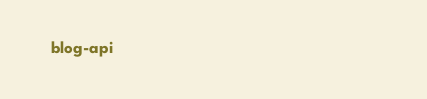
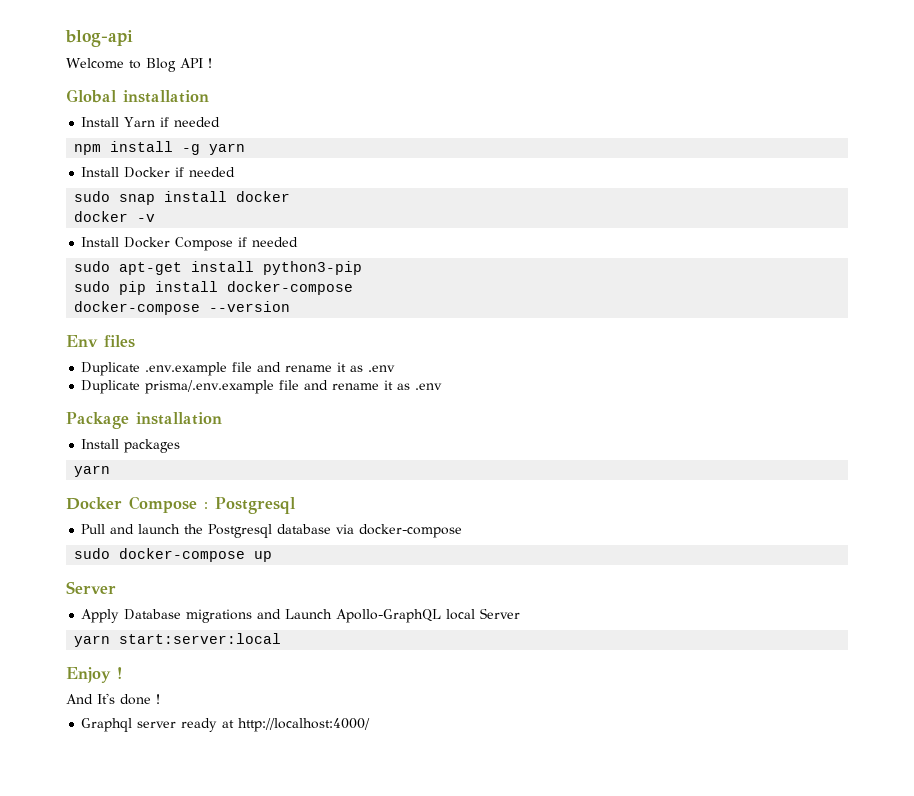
+ Welcome to Blog API !
+ Global installation
+ Install Yarn if needed
+ npm install -g yarn
+ Install Docker if needed
+ sudo snap install docker
+ docker -v
+ Install Docker Compose if needed
+ sudo apt-get install python3-pip
+ sudo pip install docker-compose
+ docker-compose --version
+ Env files
+ Duplicate .env.example file and rename it as .env
+ Duplicate prisma/.env.example file and rename it as .env
+ Package installation
+ Install packages
+ yarn
+ Docker Compose : Postgresql
+ Pull and launch the Postgresql database via docker-compose
+ sudo docker-compose up
+ Server
+ Apply Database migrations and Launch Apollo-GraphQL local Server
+ yarn start:server:local
+ Enjoy !
+ And It's done !
+ Graphql server ready at http://localhost:4000/

